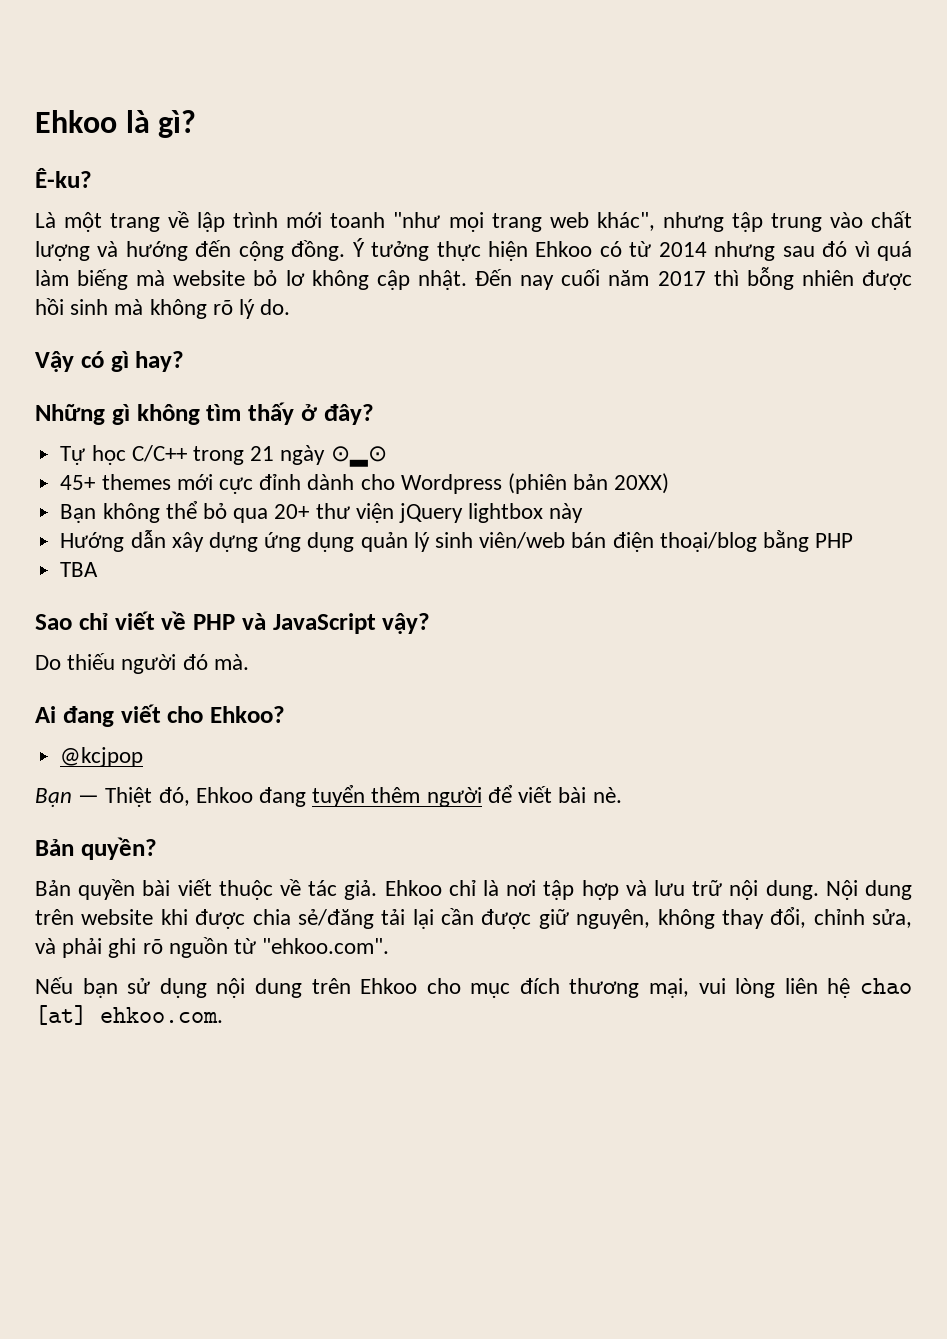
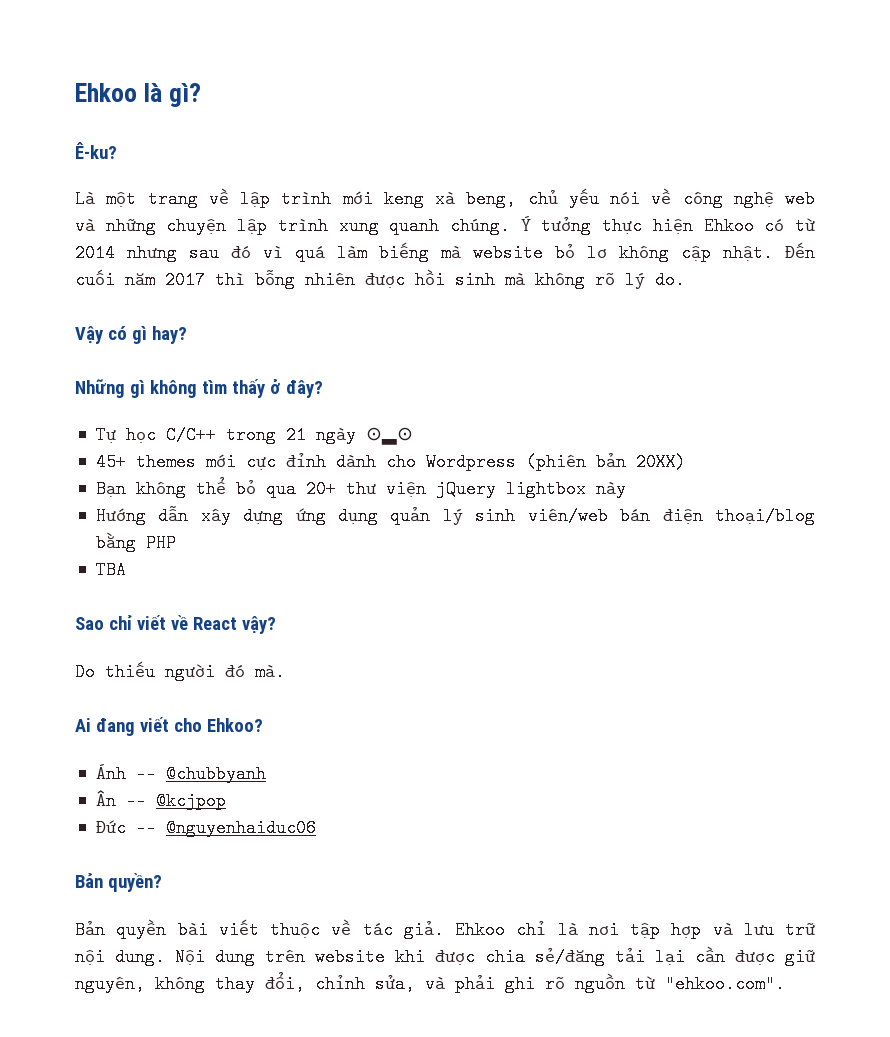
- Là một trang về lập trình mới toanh "như mọi trang web khác", nhưng tập trung vào chất lượng và hướng đến cộng đồng.
+ Là một trang về lập trình mới keng xà beng, chủ yếu nói về công nghệ web và những chuyện lập trình xung quanh chúng.
- Đến nay cuối năm 2017 thì bỗng nhiên được hồi sinh mà không rõ lý do.
+ Đến cuối năm 2017 thì bỗng nhiên được hồi sinh mà không rõ lý do.
- Sao chỉ viết về PHP và JavaScript vậy?
+ Sao chỉ viết về React vậy?
- @kcjpop
- Bạn — Thiệt đó, Ehkoo đang tuyển thêm người để viết bài nè.
+ Ánh -- @chubbyanh
+ Ân -- @kcjpop
+ Đức -- @nguyenhaiduc06
- Nếu bạn sử dụng nội dung trên Ehkoo cho mục đích thương mại, vui lòng liên hệ chao [at] ehkoo.com.

